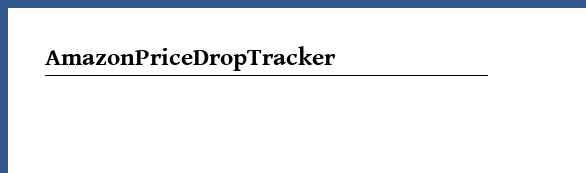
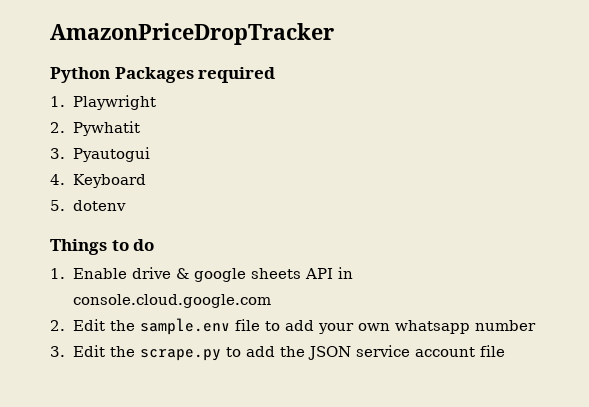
+ Python Packages required
+ 1. Playwright
+ 2. Pywhatit
+ 3. Pyautogui
+ 4. Keyboard
+ 5. dotenv
+ Things to do
+ 1. Enable drive & google sheets API in console.cloud.google.com
+ 2. Edit the sample.env file to add your own whatsapp number
+ 3. Edit the scrape.py to add the JSON service account file

